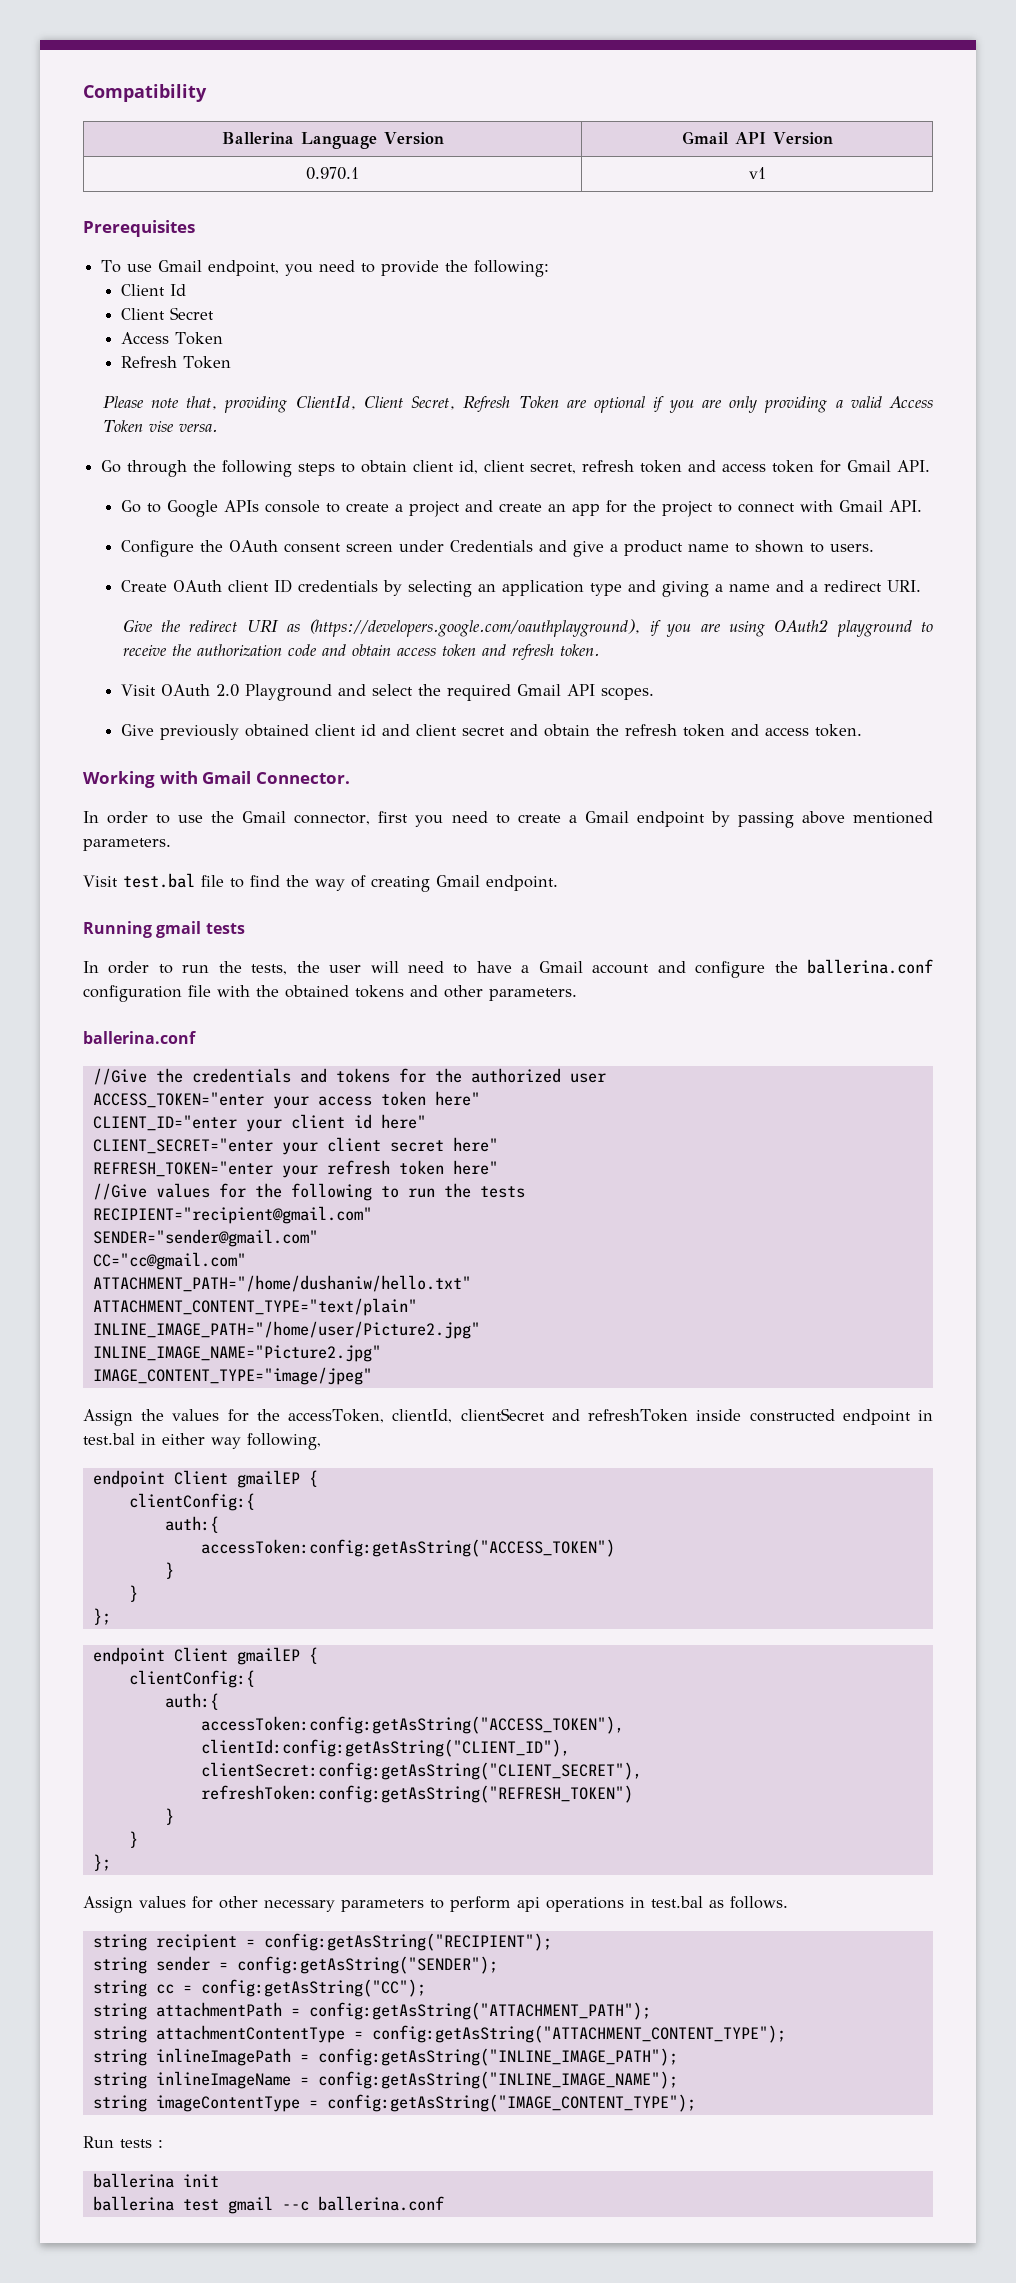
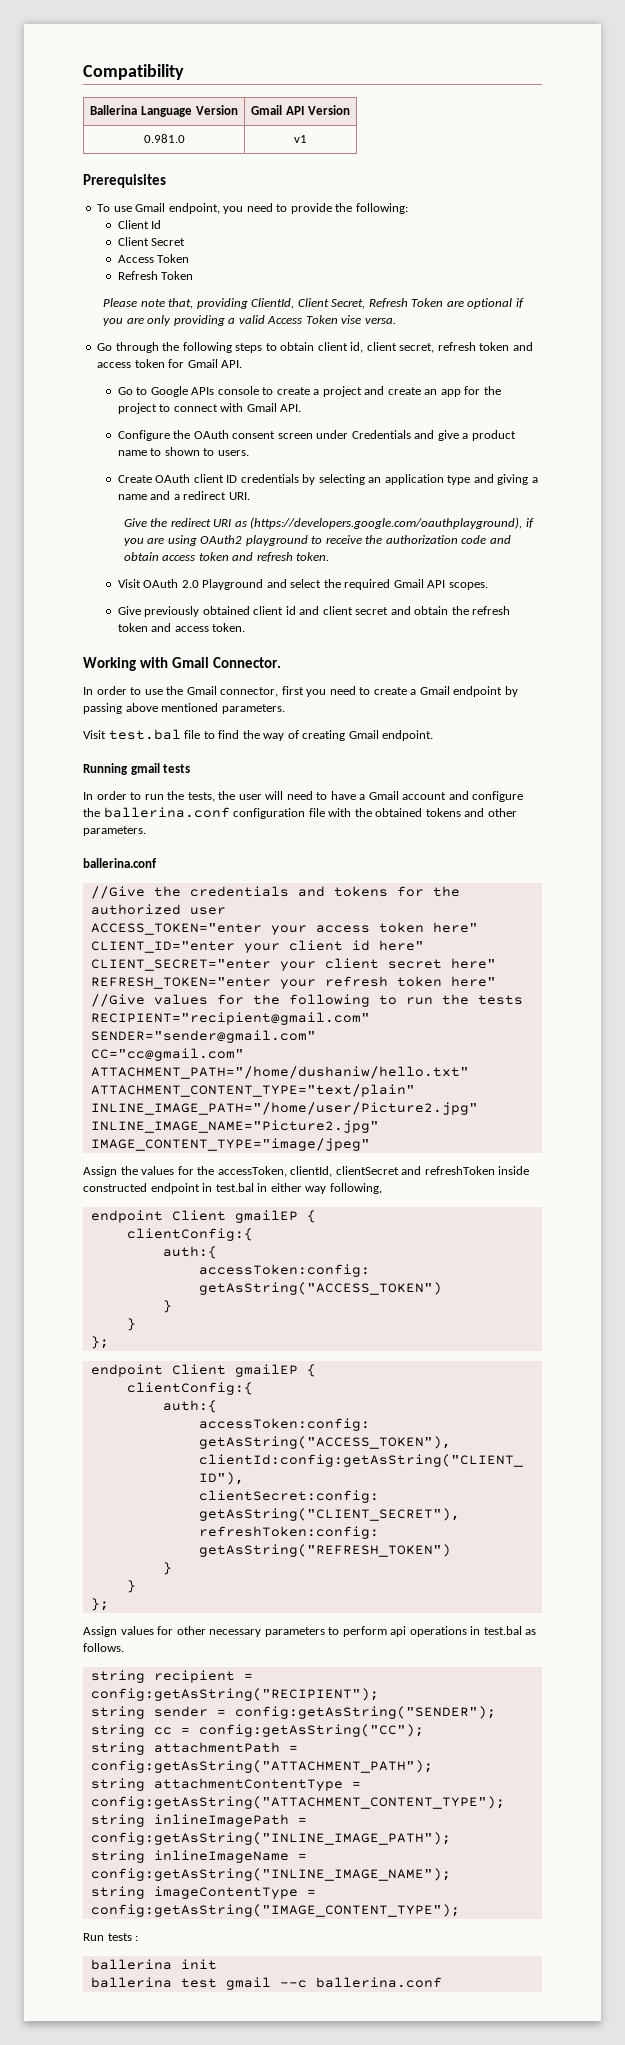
- 0.970.1 | v1
+ 0.981.0 | v1

